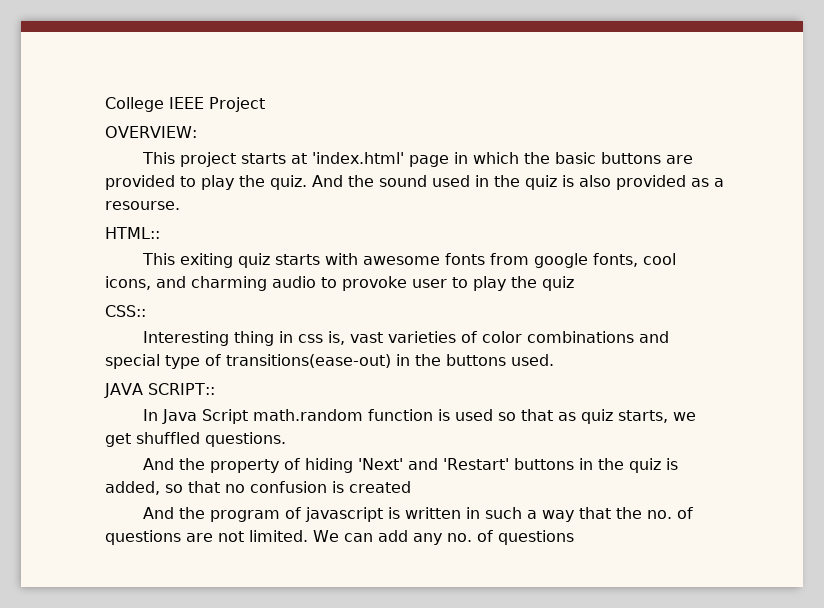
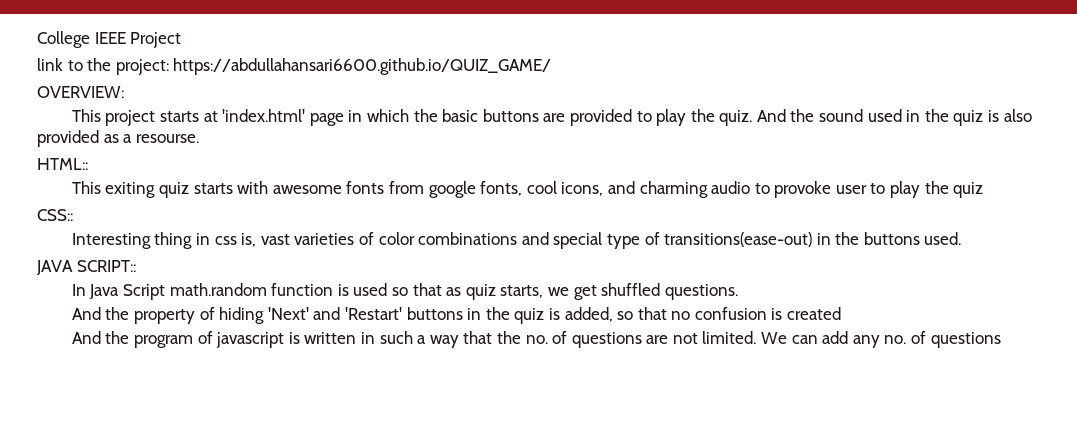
+ link to the project: https://abdullahansari6600.github.io/QUIZ_GAME/

